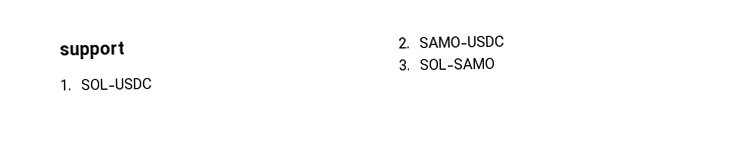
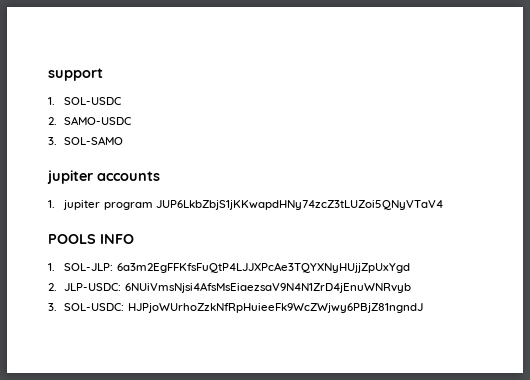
+ jupiter accounts
+ 1. jupiter program JUP6LkbZbjS1jKKwapdHNy74zcZ3tLUZoi5QNyVTaV4
+ POOLS INFO
+ 1. SOL-JLP: 6a3m2EgFFKfsFuQtP4LJJXPcAe3TQYXNyHUjjZpUxYgd
+ 2. JLP-USDC: 6NUiVmsNjsi4AfsMsEiaezsaV9N4N1ZrD4jEnuWNRvyb
+ 3. SOL-USDC: HJPjoWUrhoZzkNfRpHuieeFk9WcZWjwy6PBjZ81ngndJ

